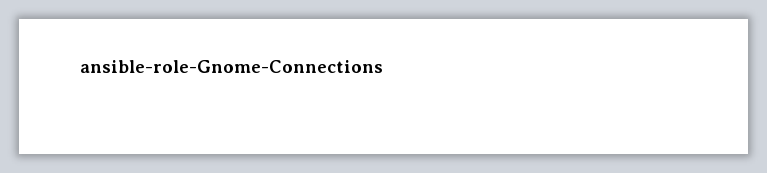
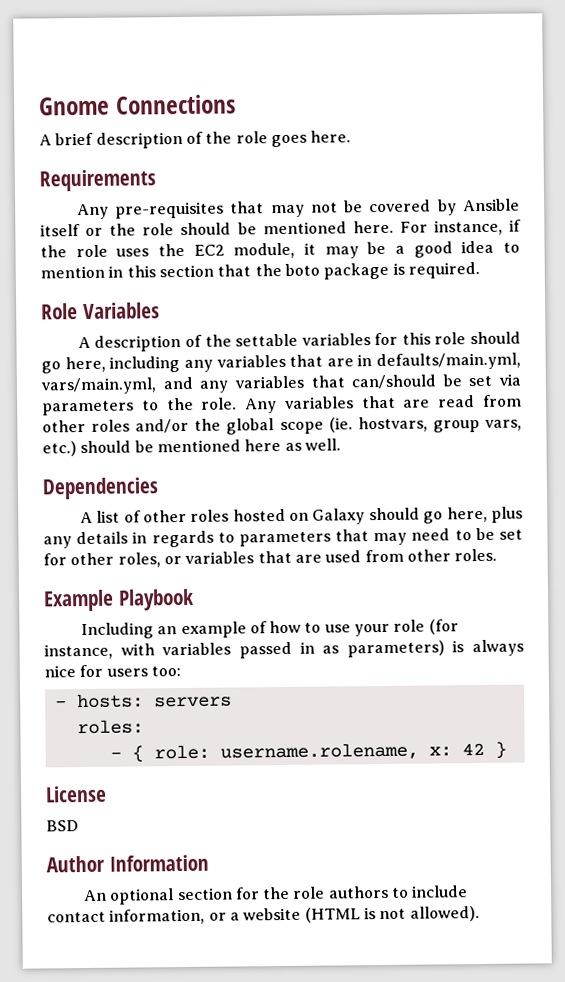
- ansible-role-Gnome-Connections
+ Gnome Connections
+ A brief description of the role goes here.
+ Requirements
+ Any pre-requisites that may not be covered by Ansible itself or the role should be mentioned here. For instance, if the role uses the EC2 module, it may be a good idea to mention in this section that the boto package is required.
+ Role Variables
+ A description of the settable variables for this role should go here, including any variables that are in defaults/main.yml, vars/main.yml, and any variables that can/should be set via parameters to the role. Any variables that are read from other roles and/or the global scope (ie. hostvars, group vars, etc.) should be mentioned here as well.
+ Dependencies
+ A list of other roles hosted on Galaxy should go here, plus any details in regards to parameters that may need to be set for other roles, or variables that are used from other roles.
+ Example Playbook
+ Including an example of how to use your role (for instance, with variables passed in as parameters) is always nice for users too:
+ - hosts: servers
+ roles:
+ - { role: username.rolename, x: 42 }
+ License
+ BSD
+ Author Information
+ An optional section for the role authors to include contact information, or a website (HTML is not allowed).

